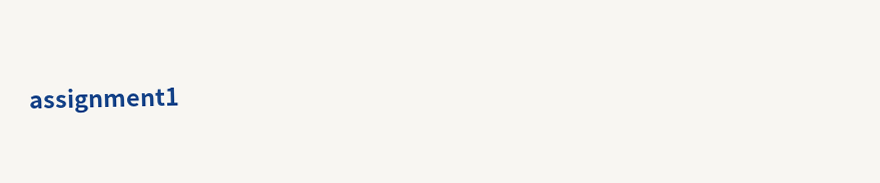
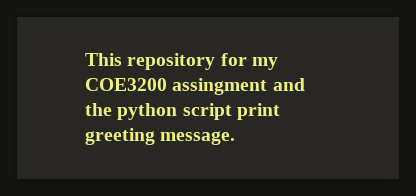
- assignment1
+ This repository for my COE3200 assingment and the python script print greeting message.

